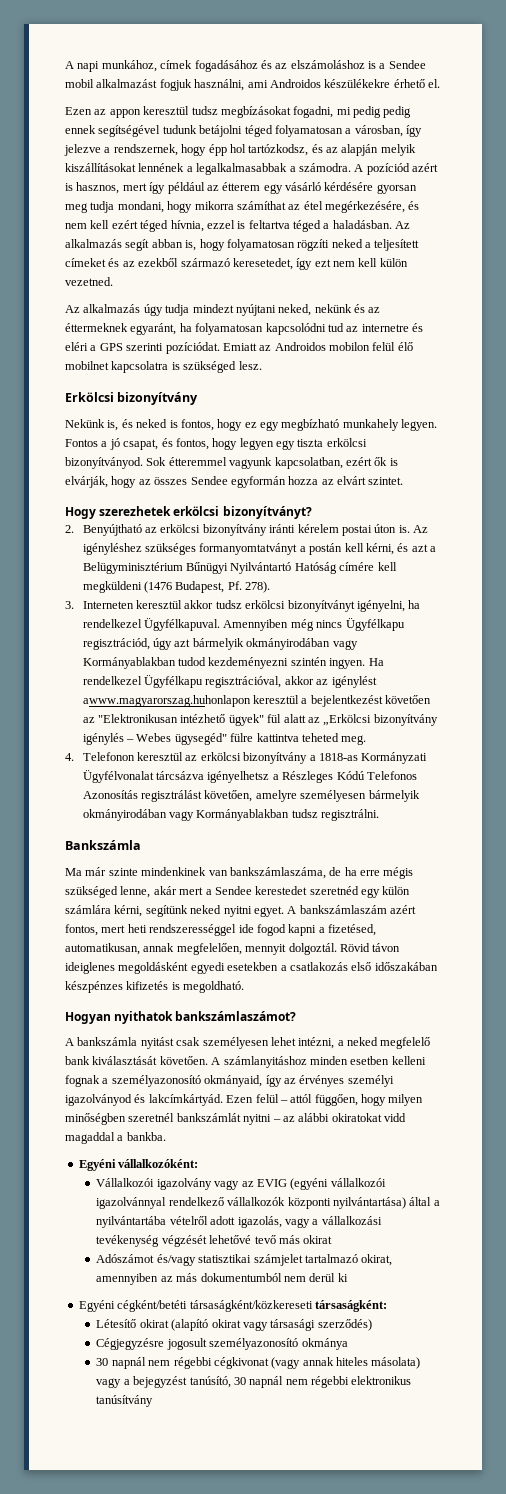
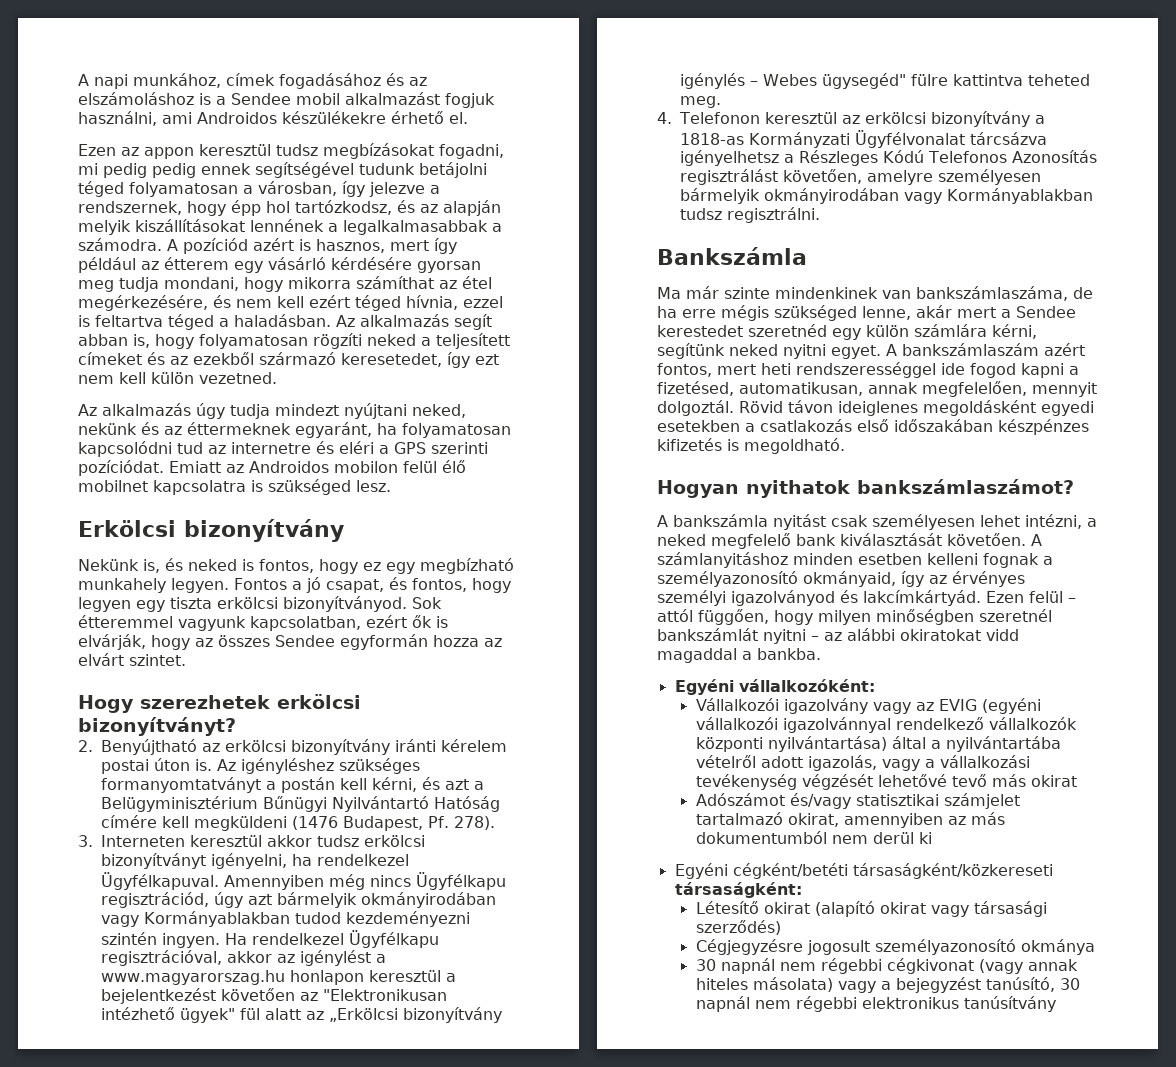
- Ha rendelkezel Ügyfélkapu regisztrációval, akkor az igénylést awww.magyarorszag.huhonlapon keresztül a bejelentkezést követően az "Elektronikusan intézhető ügyek" fül alatt az „Erkölcsi bizonyítvány igénylés – Webes ügysegéd" fülre kattintva teheted meg.
+ Ha rendelkezel Ügyfélkapu regisztrációval, akkor az igénylést a www.magyarorszag.hu honlapon keresztül a bejelentkezést követően az "Elektronikusan intézhető ügyek" fül alatt az „Erkölcsi bizonyítvány igénylés – Webes ügysegéd" fülre kattintva teheted meg.

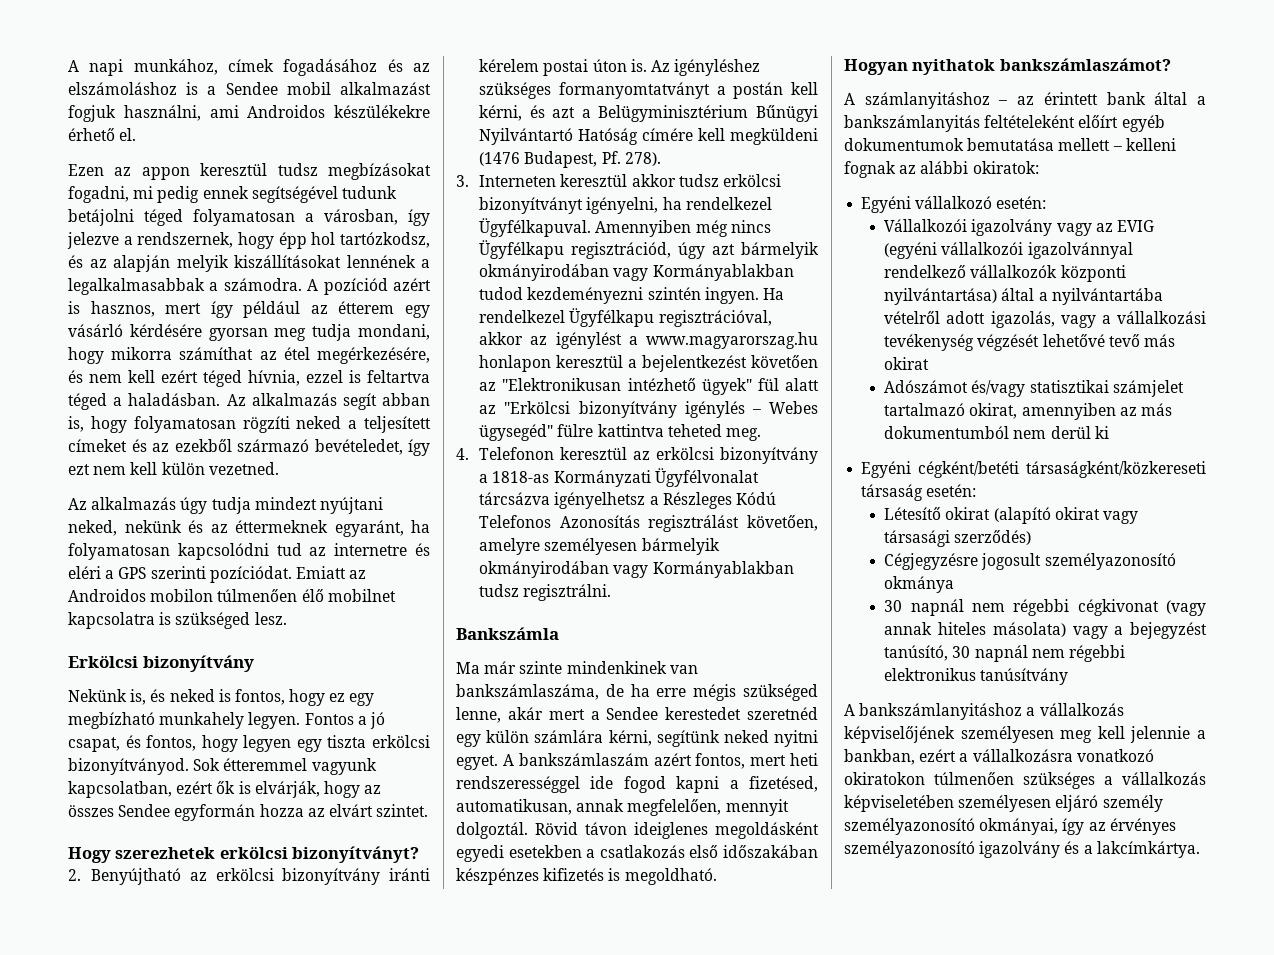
- Ezen az appon keresztül tudsz megbízásokat fogadni, mi pedig pedig ennek segítségével tudunk betájolni téged folyamatosan a városban, így jelezve a rendszernek, hogy épp hol tartózkodsz, és az alapján melyik kiszállításokat lennének a legalkalmasabbak a számodra.
+ Ezen az appon keresztül tudsz megbízásokat fogadni, mi pedig ennek segítségével tudunk betájolni téged folyamatosan a városban, így jelezve a rendszernek, hogy épp hol tartózkodsz, és az alapján melyik kiszállításokat lennének a legalkalmasabbak a számodra.
- Az alkalmazás segít abban is, hogy folyamatosan rögzíti neked a teljesített címeket és az ezekből származó keresetedet, így ezt nem kell külön vezetned.
+ Az alkalmazás segít abban is, hogy folyamatosan rögzíti neked a teljesített címeket és az ezekből származó bevételedet, így ezt nem kell külön vezetned.
- Emiatt az Androidos mobilon felül élő mobilnet kapcsolatra is szükséged lesz.
+ Emiatt az Androidos mobilon túlmenően élő mobilnet kapcsolatra is szükséged lesz.
- Ha rendelkezel Ügyfélkapu regisztrációval, akkor az igénylést a www.magyarorszag.hu honlapon keresztül a bejelentkezést követően az "Elektronikusan intézhető ügyek" fül alatt az „Erkölcsi bizonyítvány igénylés – Webes ügysegéd" fülre kattintva teheted meg.
+ Ha rendelkezel Ügyfélkapu regisztrációval, akkor az igénylést a www.magyarorszag.hu honlapon keresztül a bejelentkezést követően az "Elektronikusan intézhető ügyek" fül alatt az "Erkölcsi bizonyítvány igénylés – Webes ügysegéd" fülre kattintva teheted meg.
- A bankszámla nyitást csak személyesen lehet intézni, a neked megfelelő bank kiválasztását követően. A számlanyitáshoz minden esetben kelleni fognak a személyazonosító okmányaid, így az érvényes személyi igazolványod és lakcímkártyád. Ezen felül – attól függően, hogy milyen minőségben szeretnél bankszámlát nyitni – az alábbi okiratokat vidd magaddal a bankba.
- Egyéni vállalkozóként:
+ A számlanyitáshoz – az érintett bank által a bankszámlanyitás feltételeként előírt egyéb dokumentumok bemutatása mellett – kelleni fognak az alábbi okiratok:
+ Egyéni vállalkozó esetén:
- Egyéni cégként/betéti társaságként/közkereseti társaságként:
+ Egyéni cégként/betéti társaságként/közkereseti társaság esetén:
+ A bankszámlanyitáshoz a vállalkozás képviselőjének személyesen meg kell jelennie a bankban, ezért a vállalkozásra vonatkozó okiratokon túlmenően szükséges a vállalkozás képviseletében személyesen eljáró személy személyazonosító okmányai, így az érvényes személyazonosító igazolvány és a lakcímkártya.

